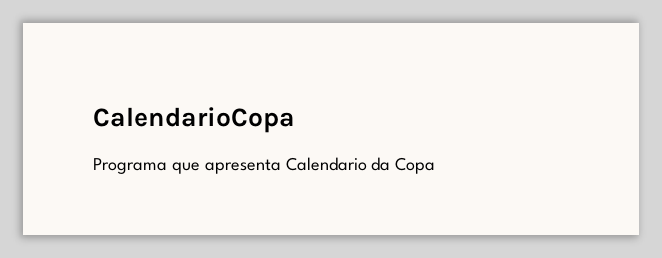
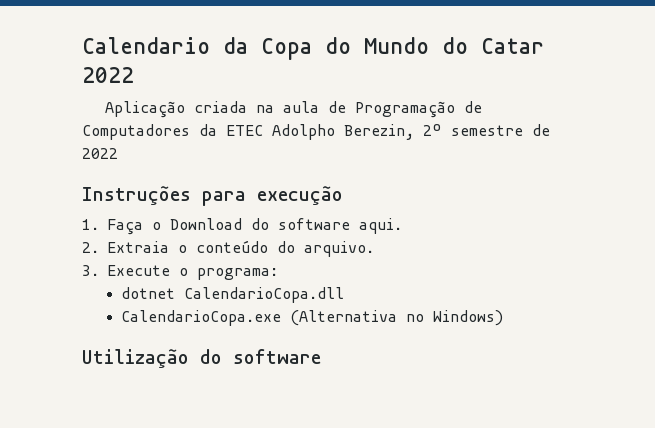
- CalendarioCopa
- Programa que apresenta Calendario da Copa
+ Calendario da Copa do Mundo do Catar 2022
+ Aplicação criada na aula de Programação de Computadores da ETEC Adolpho Berezin, 2º semestre de 2022
+ Instruções para execução
+ 1. Faça o Download do software aqui.
+ 2. Extraia o conteúdo do arquivo.
+ 3. Execute o programa:
+ dotnet CalendarioCopa.dll
+ CalendarioCopa.exe (Alternativa no Windows)
+ Utilização do software

